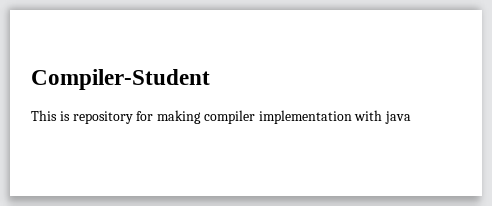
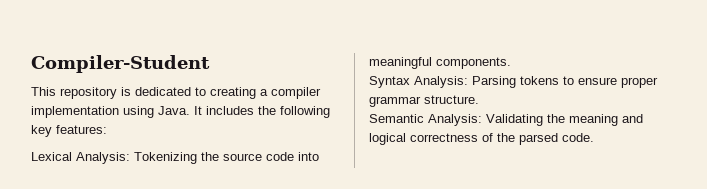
- This is repository for making compiler implementation with java
+ This repository is dedicated to creating a compiler implementation using Java. It includes the following key features:
+ Lexical Analysis: Tokenizing the source code into meaningful components.
+ Syntax Analysis: Parsing tokens to ensure proper grammar structure.
+ Semantic Analysis: Validating the meaning and logical correctness of the parsed code.

